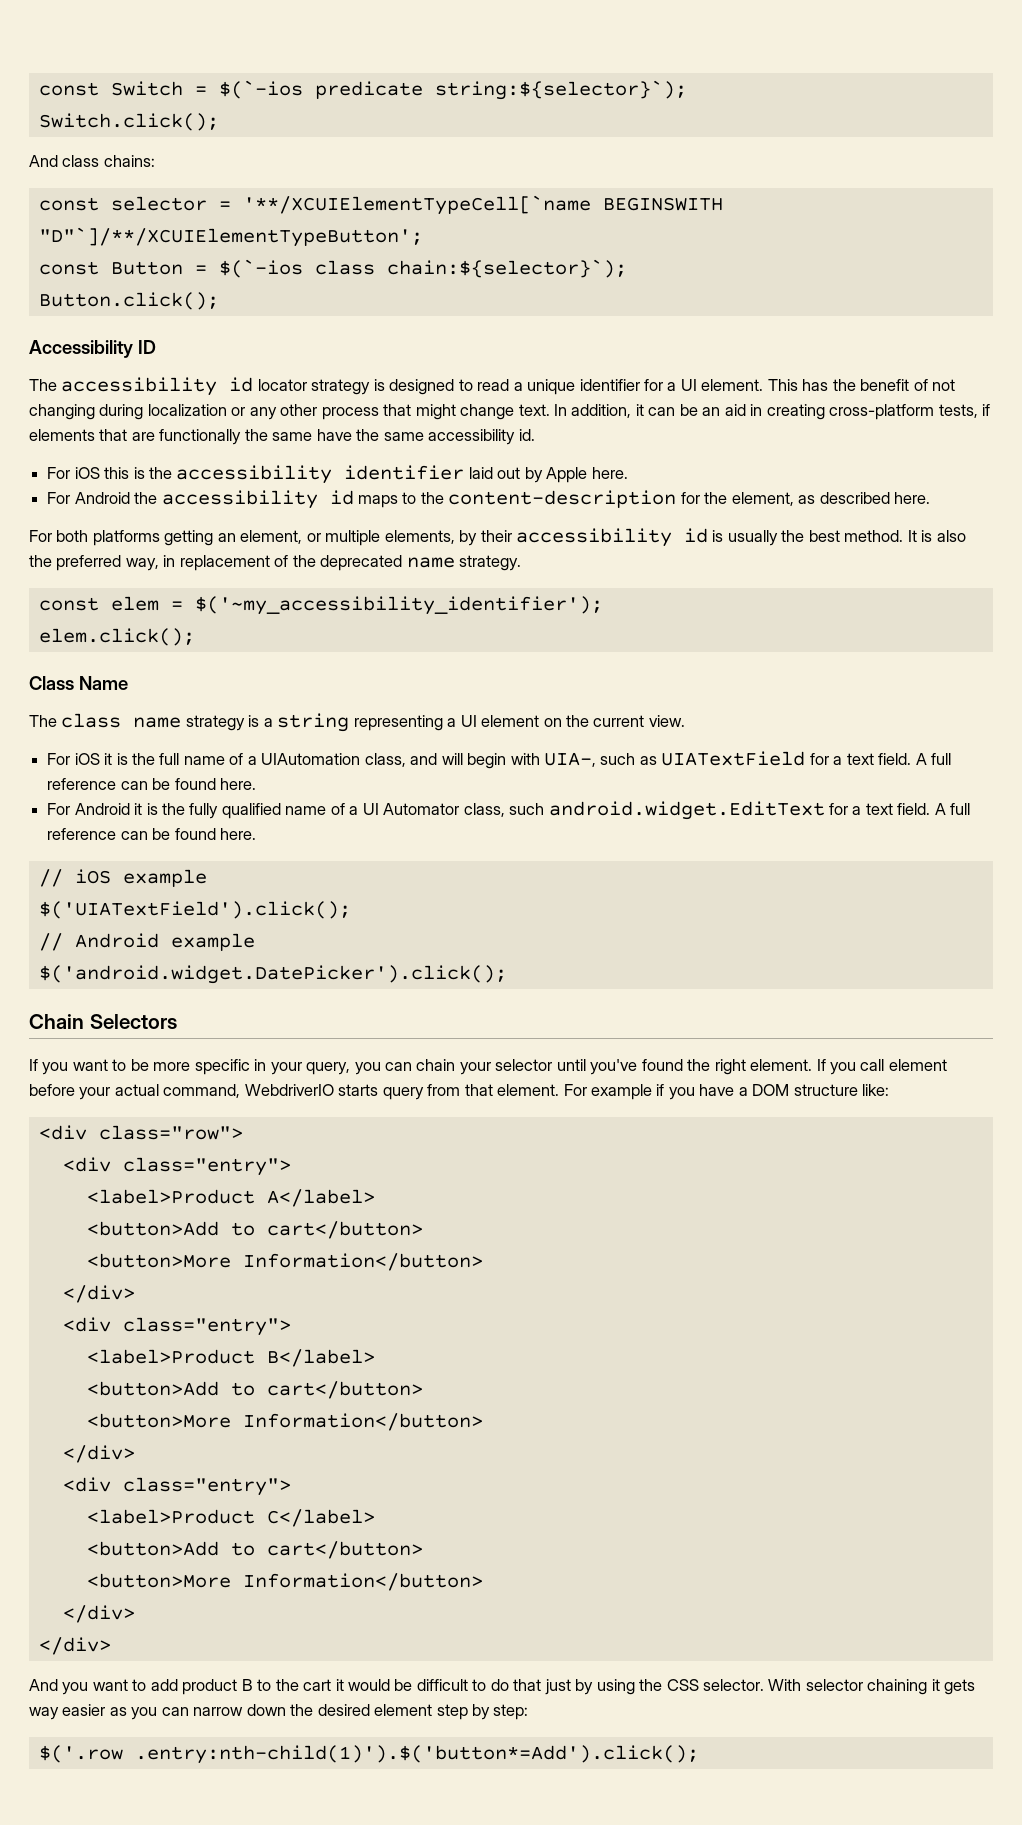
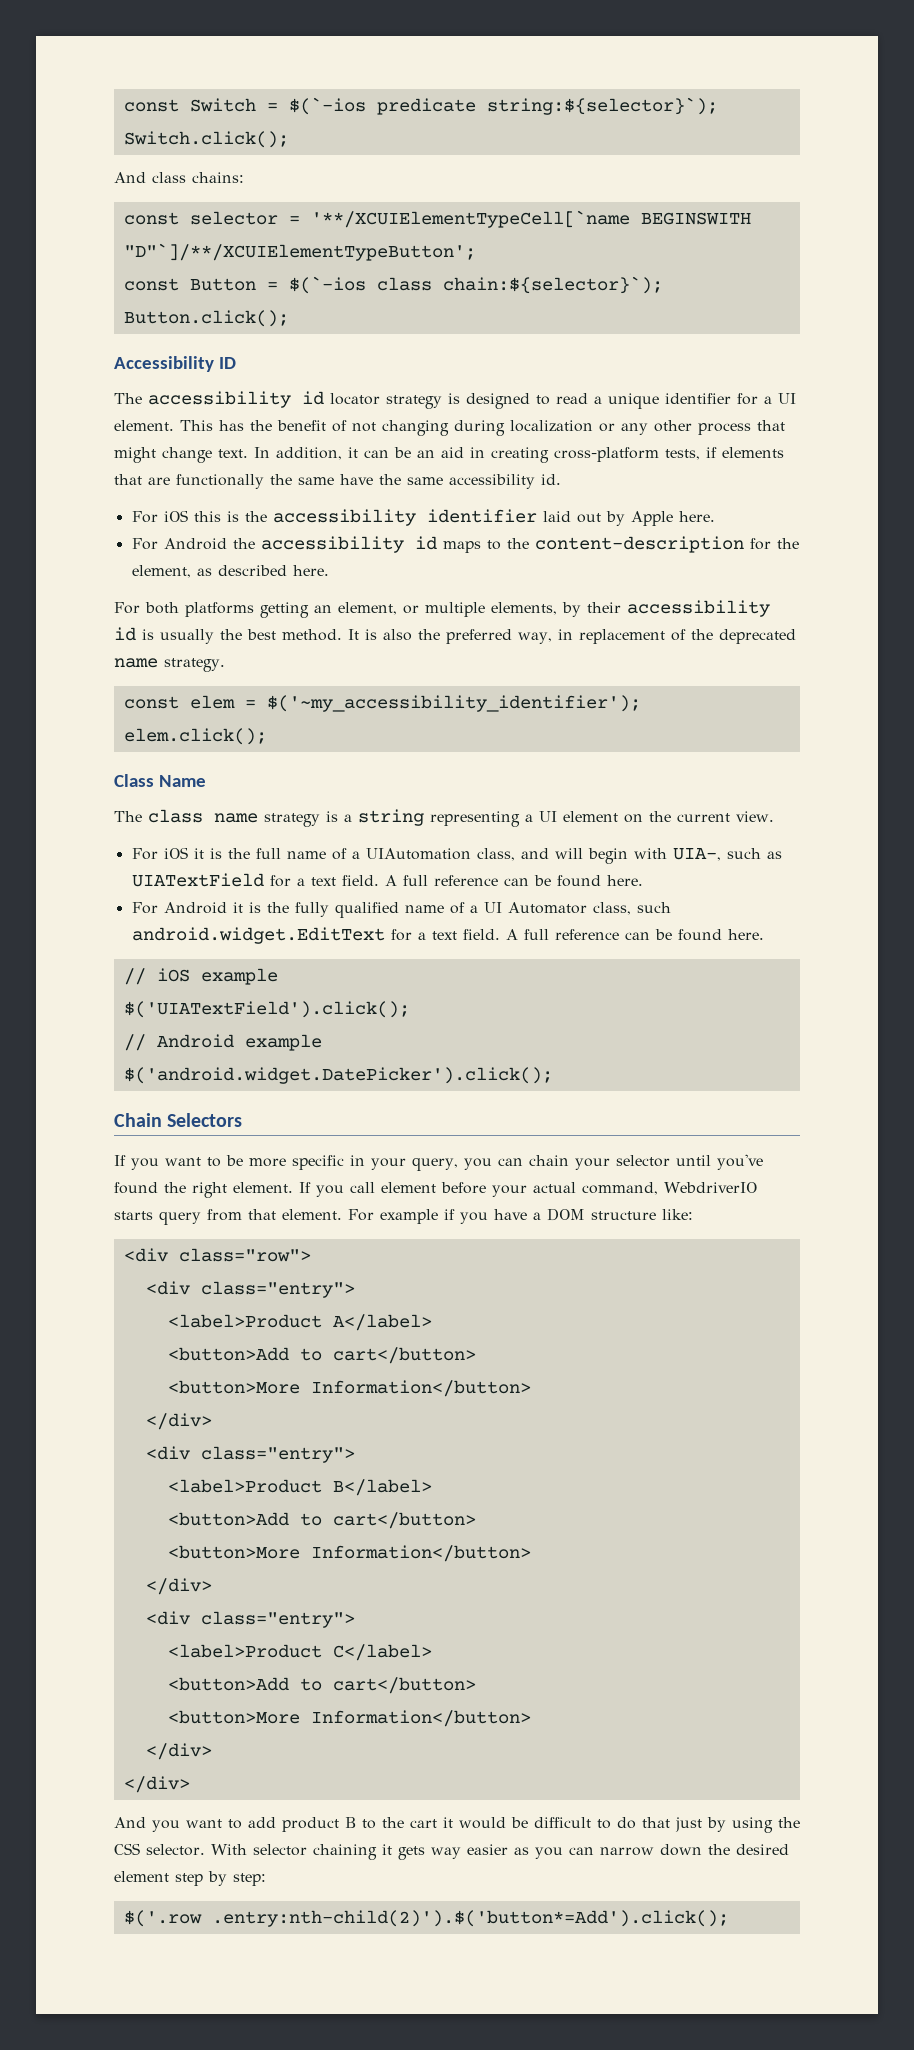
- $('.row .entry:nth-child(1)').$('button*=Add').click();
+ $('.row .entry:nth-child(2)').$('button*=Add').click();

